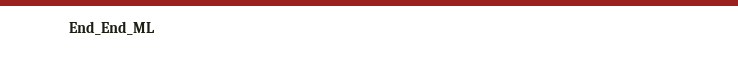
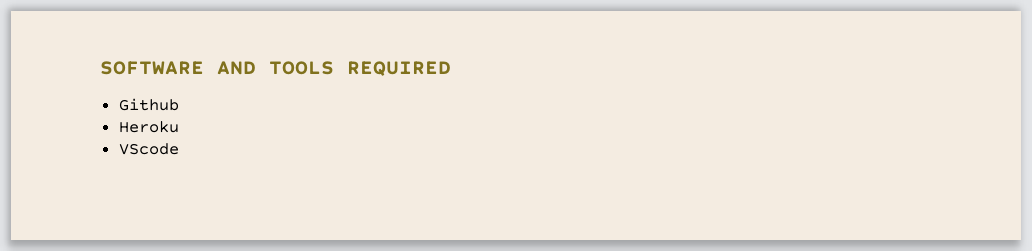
- End_End_ML
+ SOFTWARE AND TOOLS REQUIRED
+ Github
+ Heroku
+ VScode

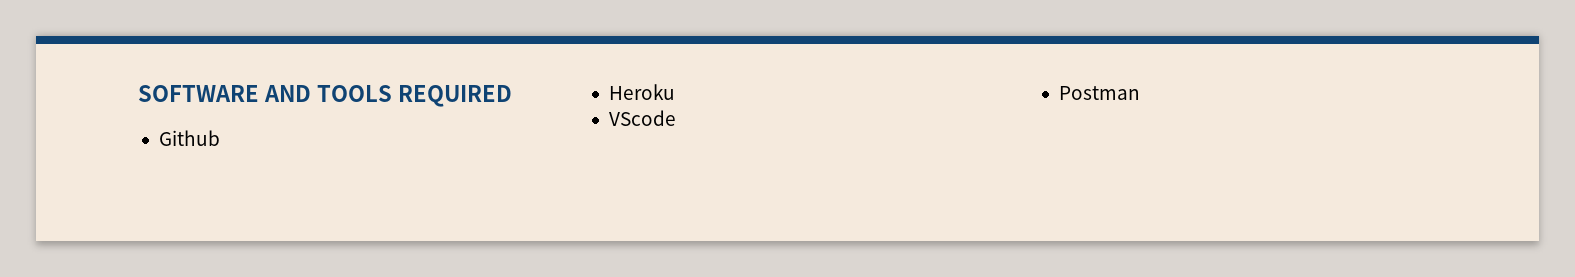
+ Postman

